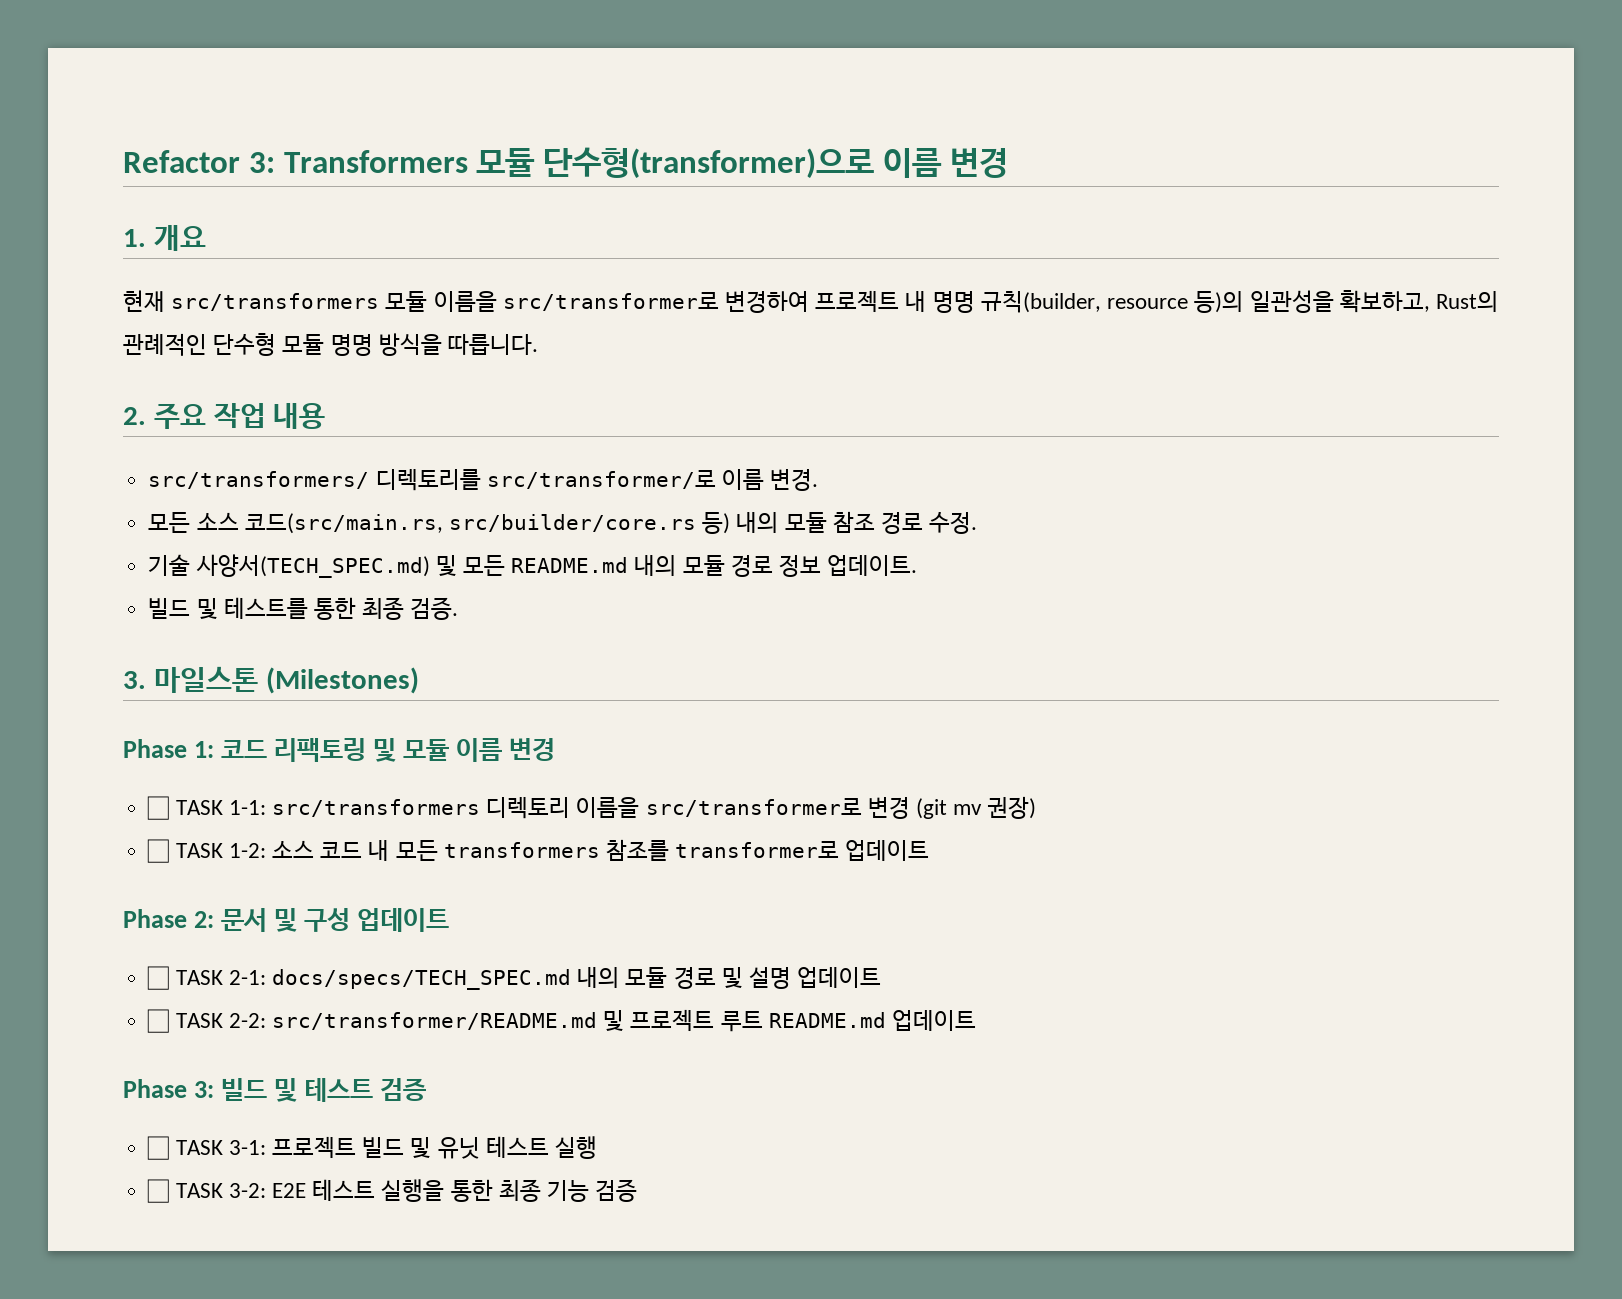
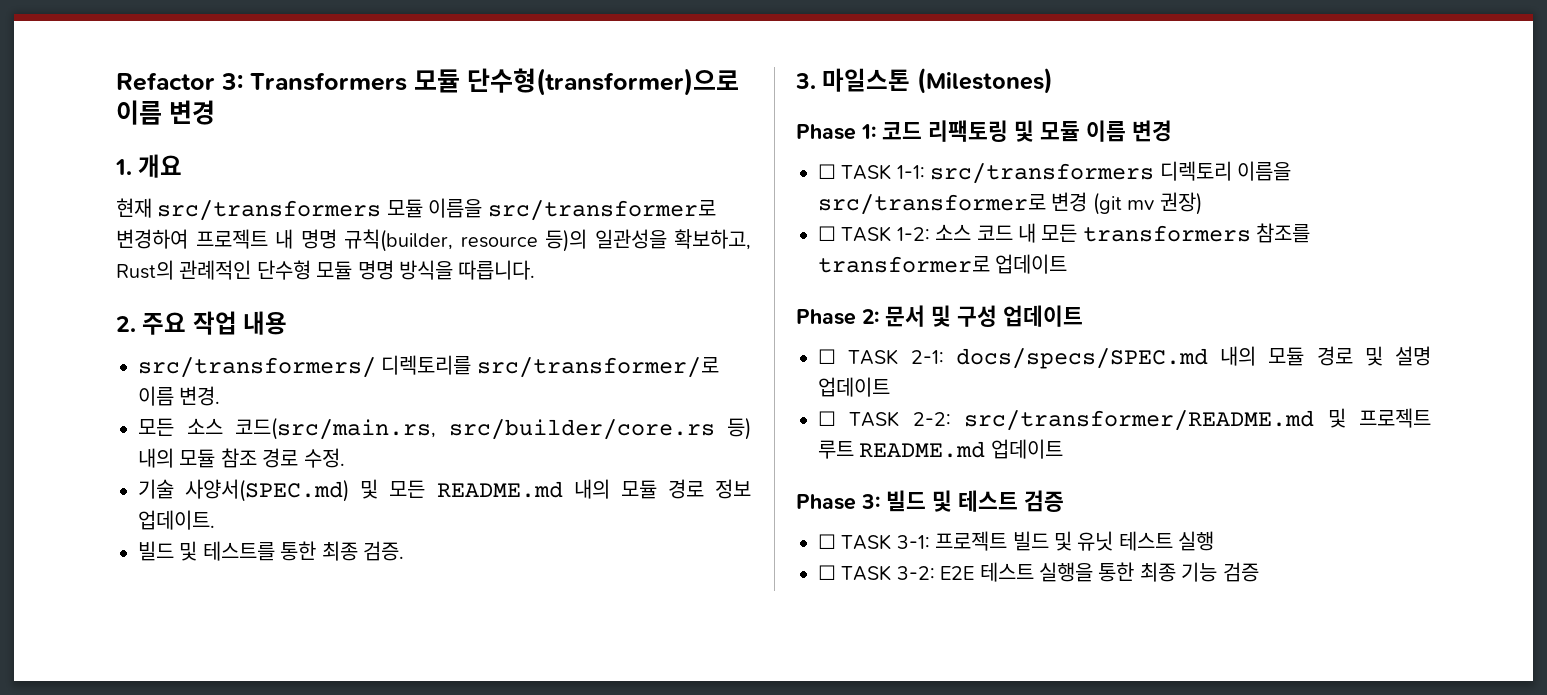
- 기술 사양서(TECH_SPEC.md) 및 모든 README.md 내의 모듈 경로 정보 업데이트.
+ 기술 사양서(SPEC.md) 및 모든 README.md 내의 모듈 경로 정보 업데이트.
- ☐ TASK 2-1: docs/specs/TECH_SPEC.md 내의 모듈 경로 및 설명 업데이트
+ ☐ TASK 2-1: docs/specs/SPEC.md 내의 모듈 경로 및 설명 업데이트

